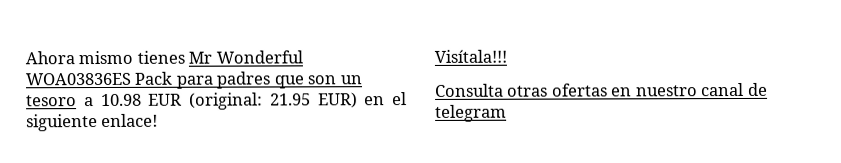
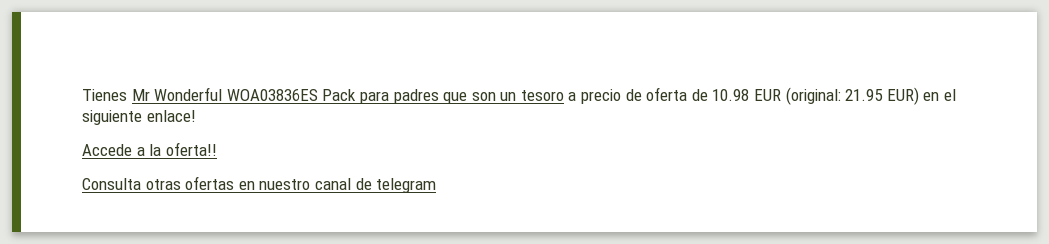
- Ahora mismo tienes Mr Wonderful WOA03836ES Pack para padres que son un tesoro a 10.98 EUR (original: 21.95 EUR) en el siguiente enlace!
+ Tienes Mr Wonderful WOA03836ES Pack para padres que son un tesoro a precio de oferta de 10.98 EUR (original: 21.95 EUR) en el siguiente enlace!
- Visítala!!!
+ Accede a la oferta!!

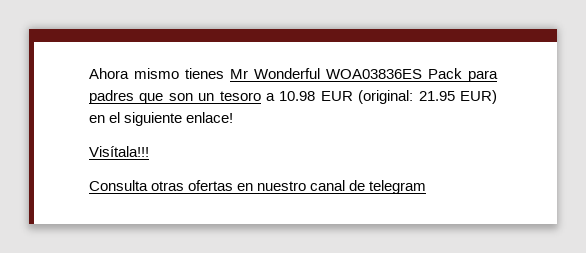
- Tienes Mr Wonderful WOA03836ES Pack para padres que son un tesoro a precio de oferta de 10.98 EUR (original: 21.95 EUR) en el siguiente enlace!
+ Ahora mismo tienes Mr Wonderful WOA03836ES Pack para padres que son un tesoro a 10.98 EUR (original: 21.95 EUR) en el siguiente enlace!
- Accede a la oferta!!
+ Visítala!!!

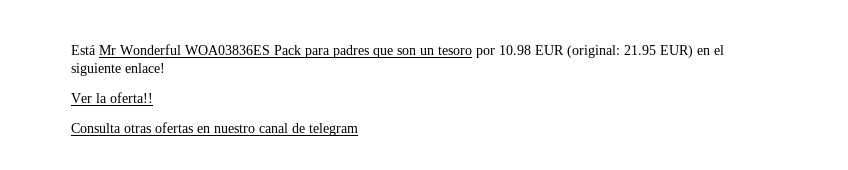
- Ahora mismo tienes Mr Wonderful WOA03836ES Pack para padres que son un tesoro a 10.98 EUR (original: 21.95 EUR) en el siguiente enlace!
+ Está Mr Wonderful WOA03836ES Pack para padres que son un tesoro por 10.98 EUR (original: 21.95 EUR) en el siguiente enlace!
- Visítala!!!
+ Ver la oferta!!

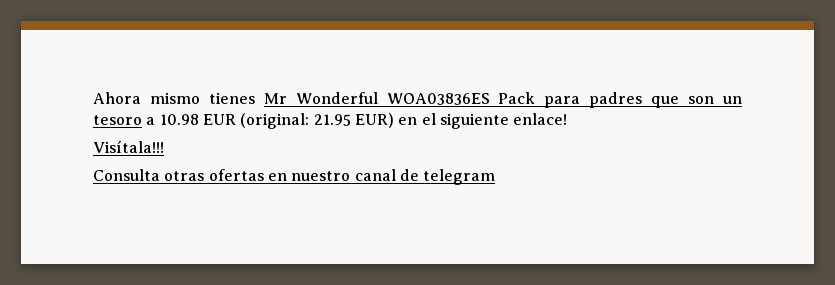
- Está Mr Wonderful WOA03836ES Pack para padres que son un tesoro por 10.98 EUR (original: 21.95 EUR) en el siguiente enlace!
+ Ahora mismo tienes Mr Wonderful WOA03836ES Pack para padres que son un tesoro a 10.98 EUR (original: 21.95 EUR) en el siguiente enlace!
- Ver la oferta!!
+ Visítala!!!

